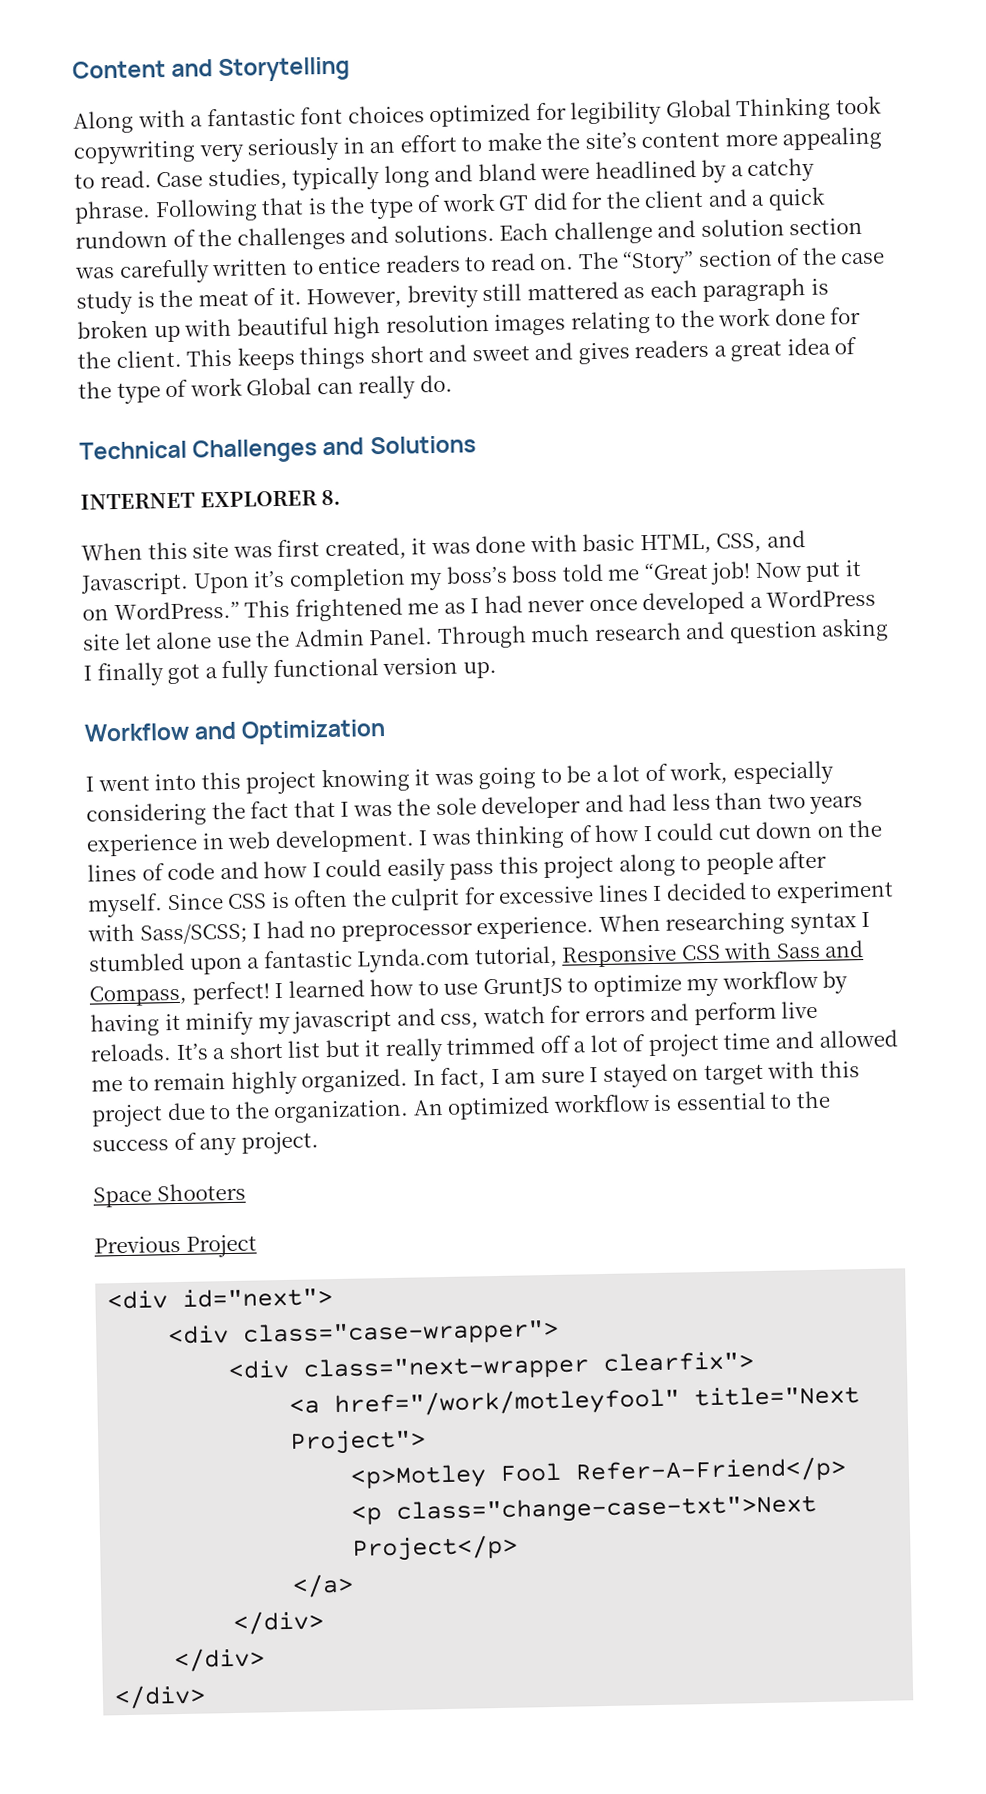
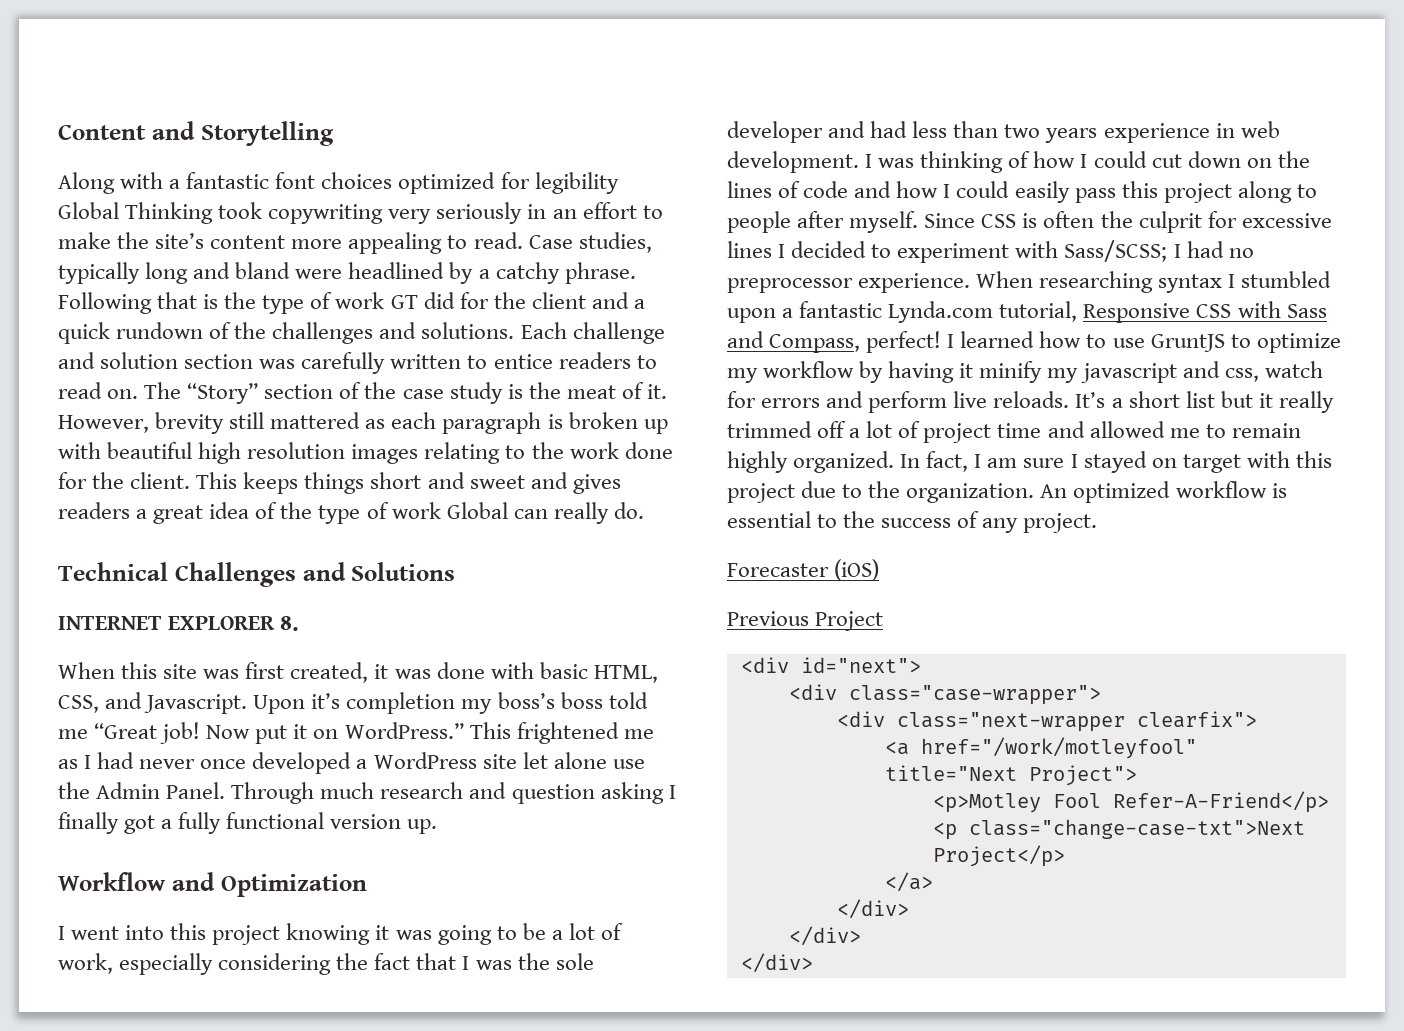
- Space Shooters
+ Forecaster (iOS)

